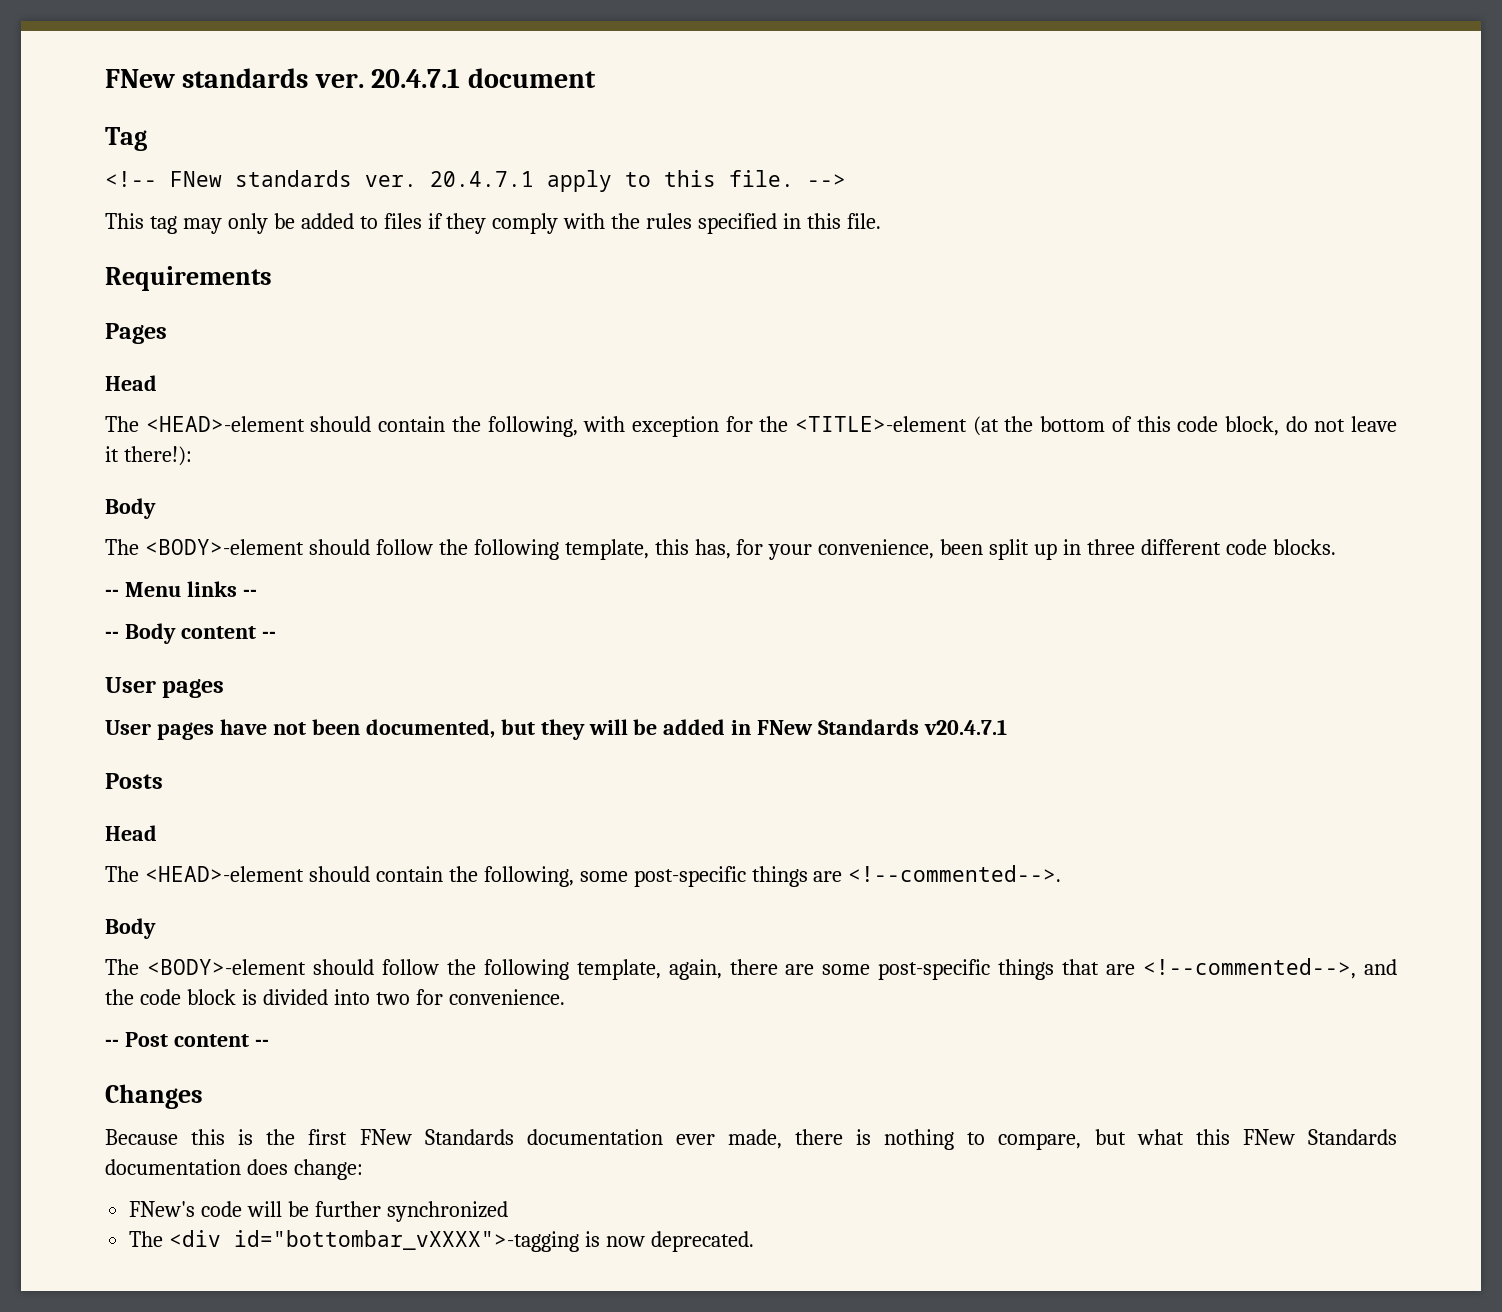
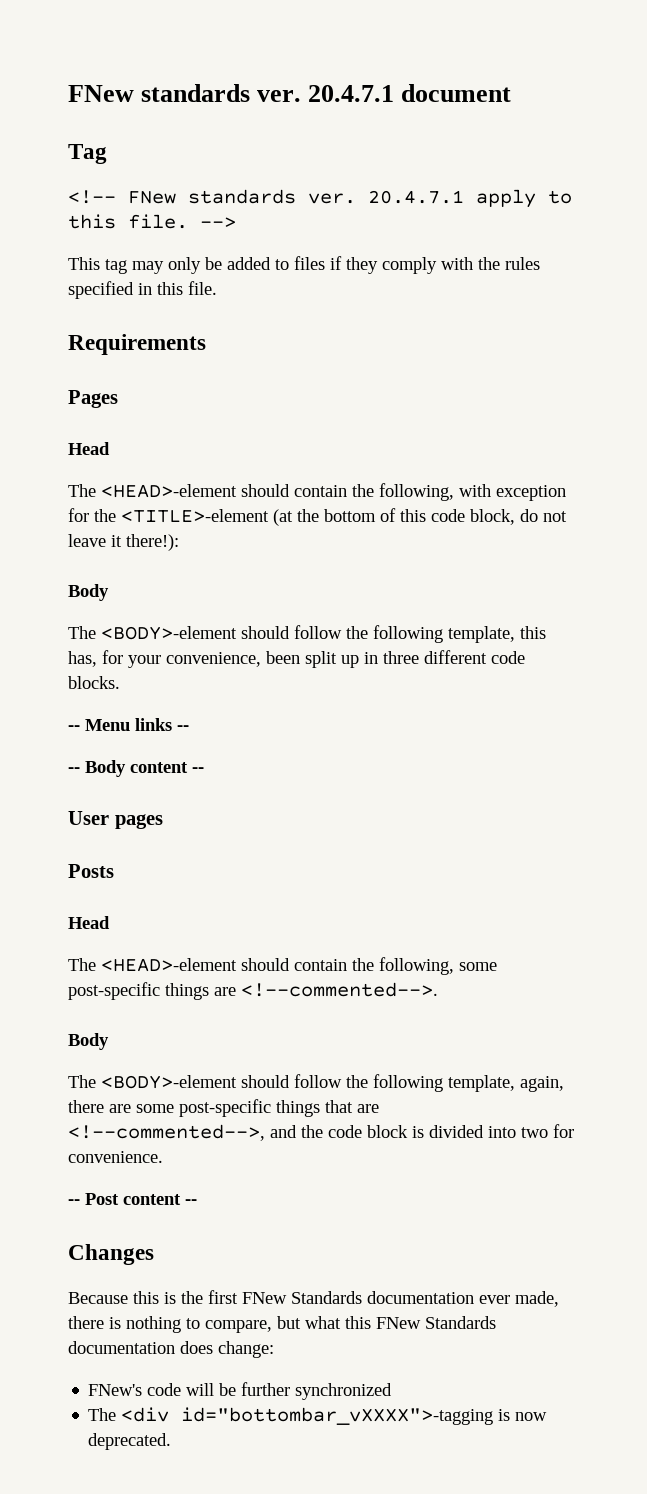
- User pages have not been documented, but they will be added in FNew Standards v20.4.7.1

